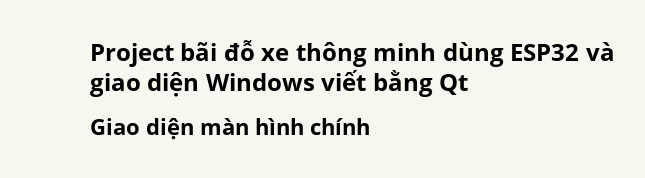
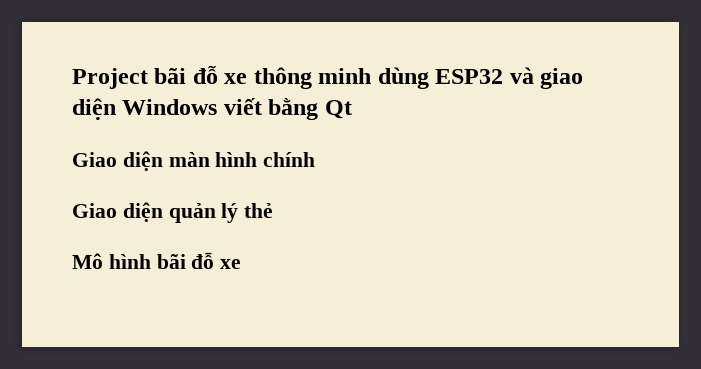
+ Giao diện quản lý thẻ
+ Mô hình bãi đỗ xe

